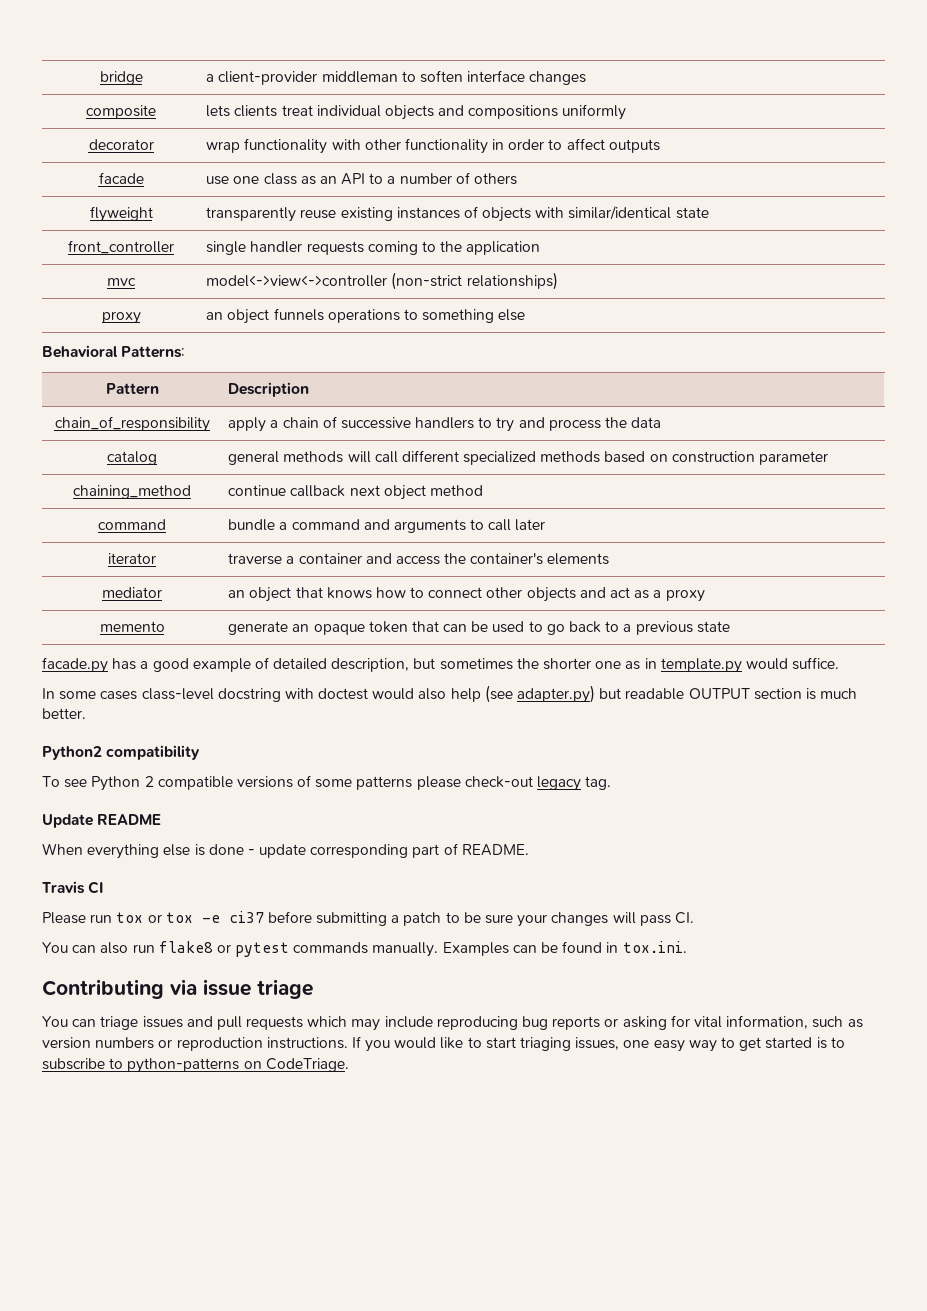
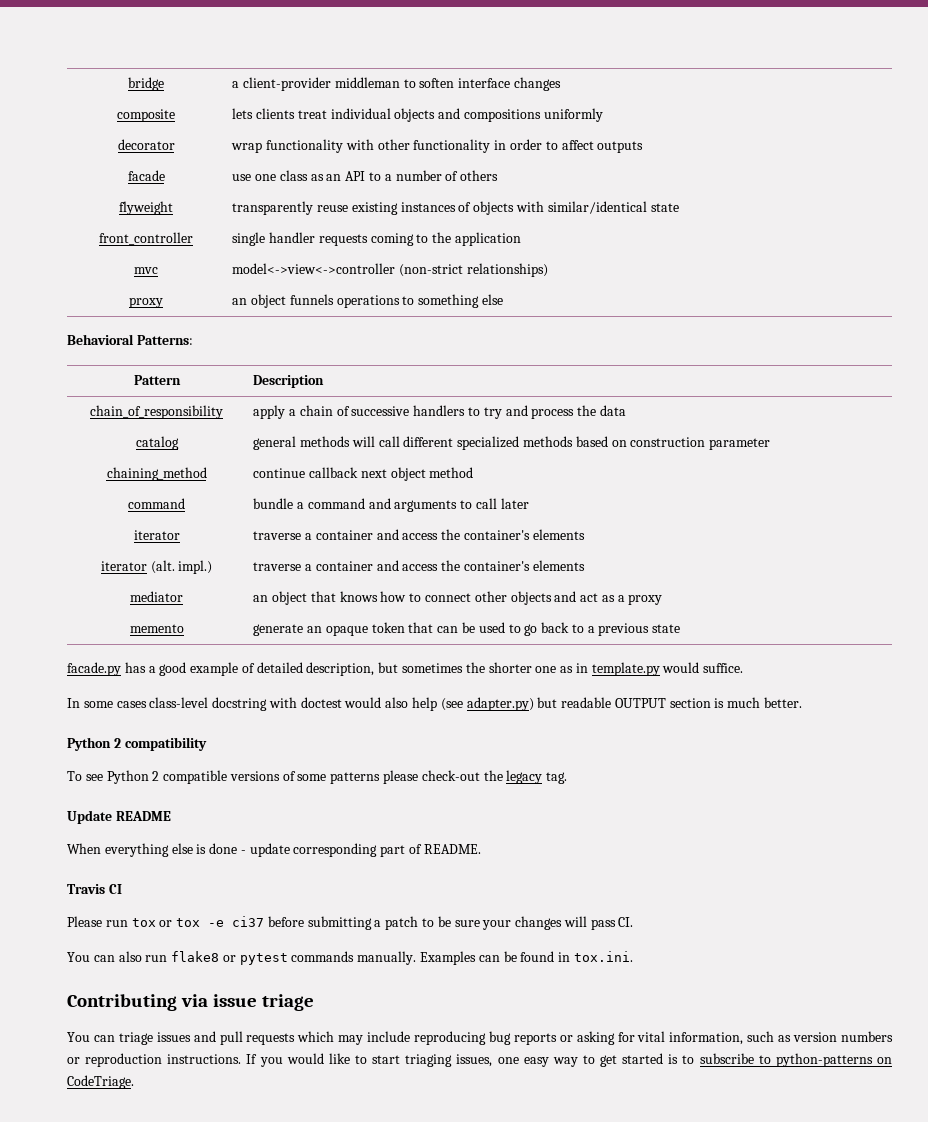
+ iterator (alt. impl.) | traverse a container and access the container's elements
- Python2 compatibility
+ Python 2 compatibility
- To see Python 2 compatible versions of some patterns please check-out legacy tag.
+ To see Python 2 compatible versions of some patterns please check-out the legacy tag.

